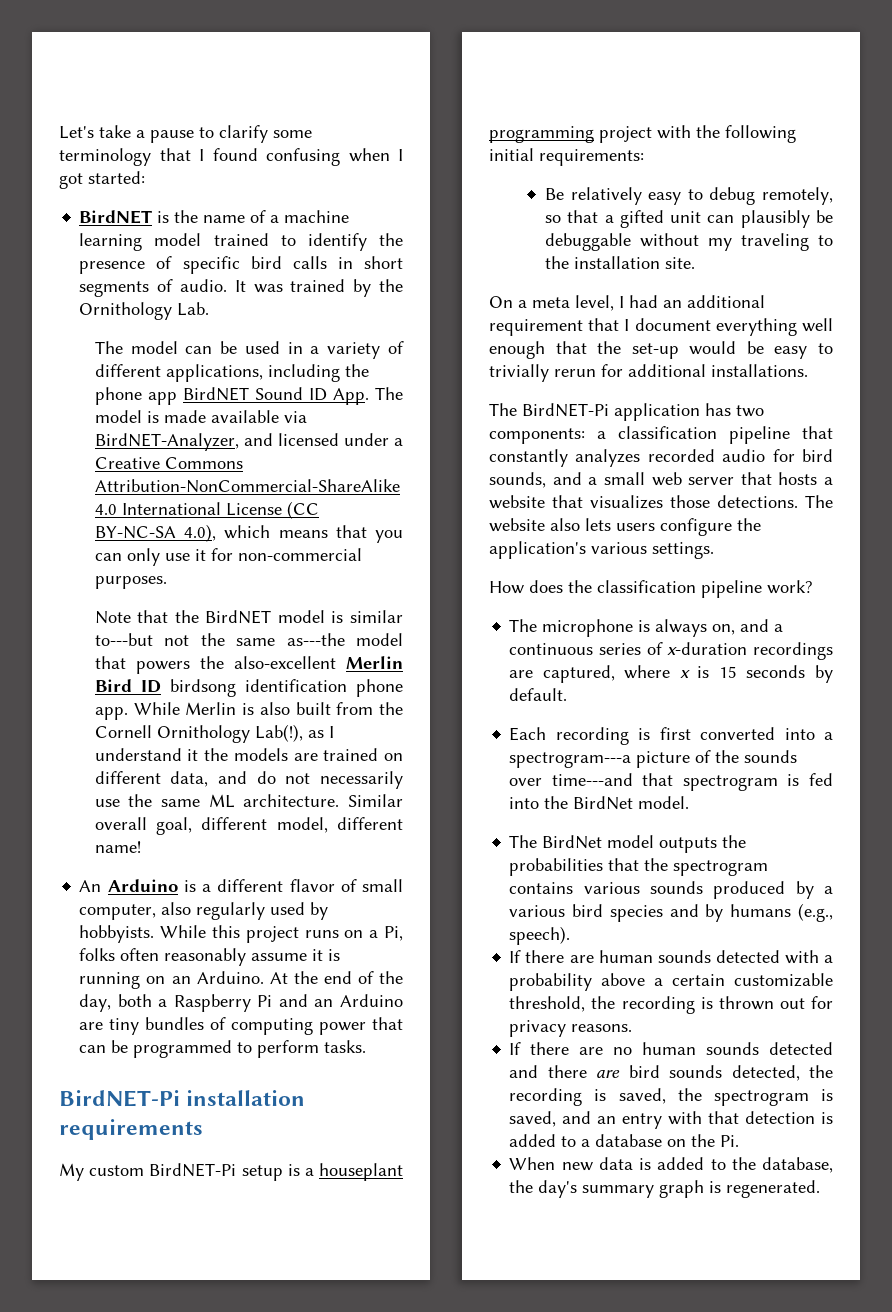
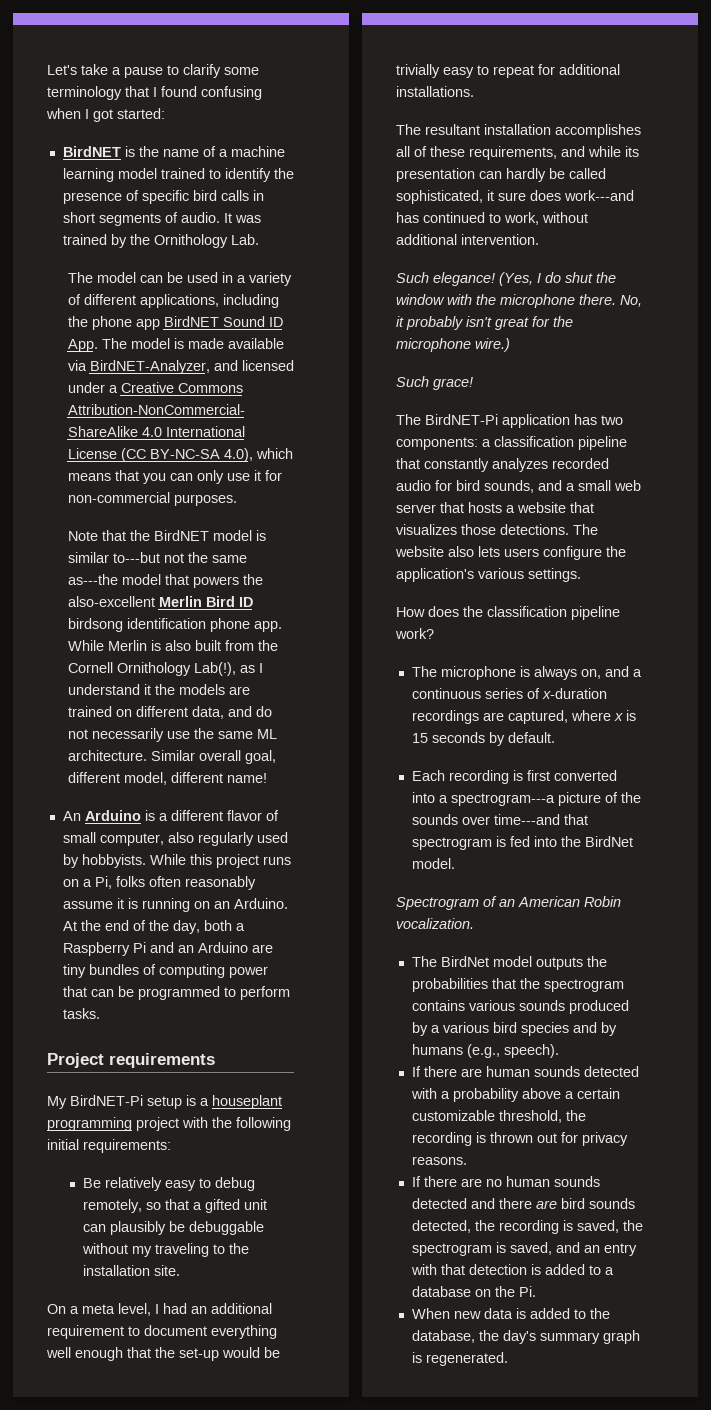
- BirdNET-Pi installation requirements
+ Project requirements
- My custom BirdNET-Pi setup is a houseplant programming project with the following initial requirements:
+ My BirdNET-Pi setup is a houseplant programming project with the following initial requirements:
- On a meta level, I had an additional requirement that I document everything well enough that the set-up would be easy to trivially rerun for additional installations.
+ On a meta level, I had an additional requirement to document everything well enough that the set-up would be trivially easy to repeat for additional installations.
+ The resultant installation accomplishes all of these requirements, and while its presentation can hardly be called sophisticated, it sure does work---and has continued to work, without additional intervention.
+ Such elegance! (Yes, I do shut the window with the microphone there. No, it probably isn't great for the microphone wire.)
+ Such grace!
+ Spectrogram of an American Robin vocalization.

